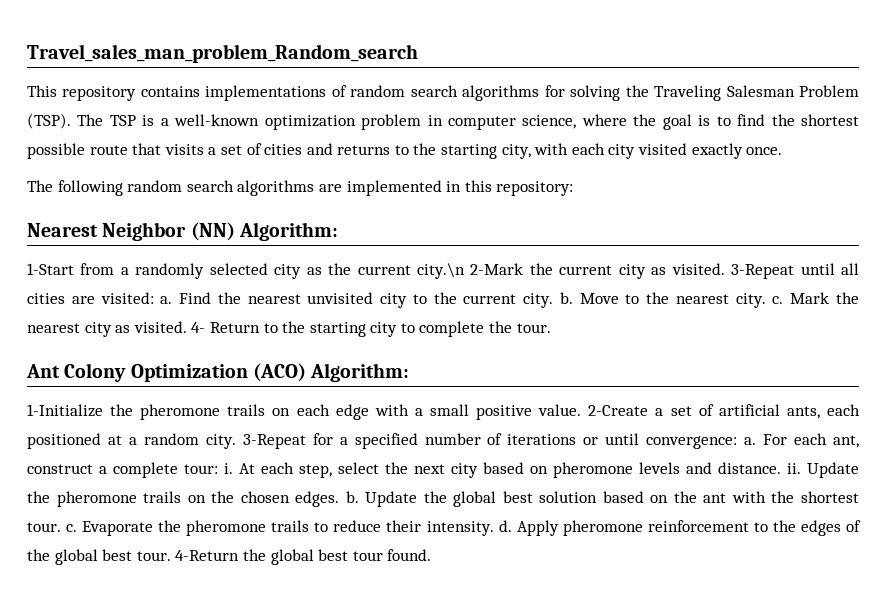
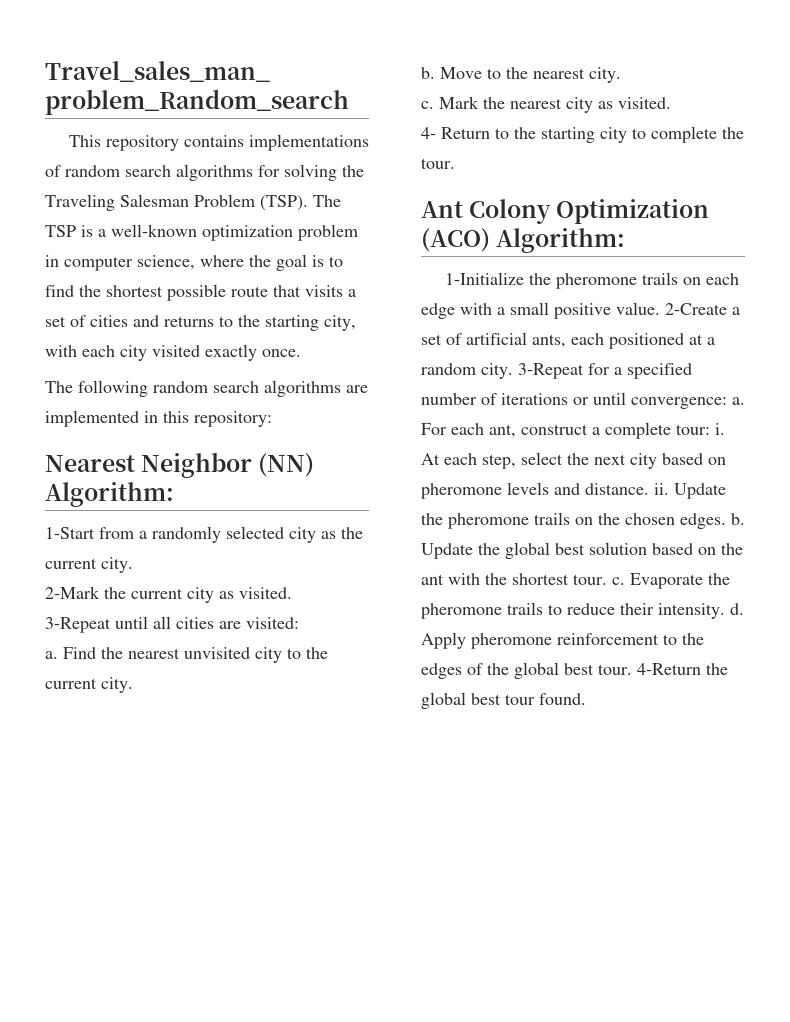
- 1-Start from a randomly selected city as the current city.\n 2-Mark the current city as visited. 3-Repeat until all cities are visited: a.
+ 1-Start from a randomly selected city as the current city.
+ 2-Mark the current city as visited.
+ 3-Repeat until all cities are visited:
+ a.
- Find the nearest unvisited city to the current city. b.
+ Find the nearest unvisited city to the current city.
+ b.
- Move to the nearest city. c.
+ Move to the nearest city.
+ c.
- Mark the nearest city as visited. 4- Return to the starting city to complete the tour.
+ Mark the nearest city as visited.
+ 4- Return to the starting city to complete the tour.

